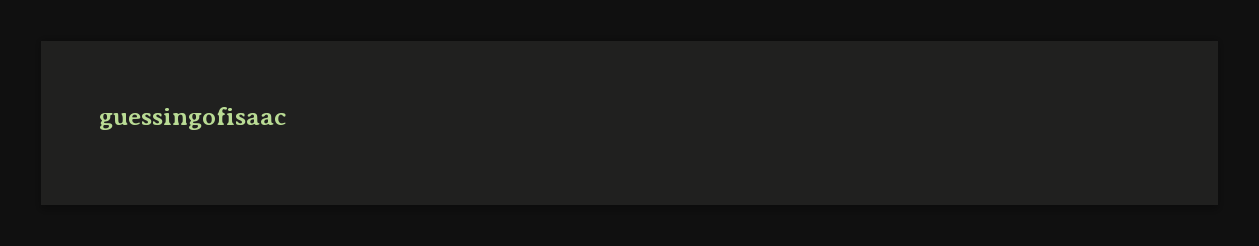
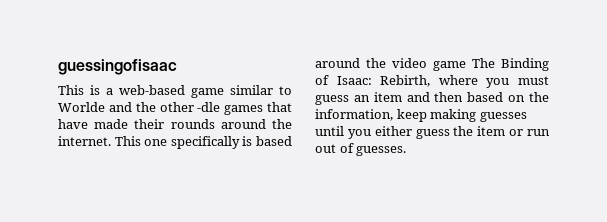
+ This is a web-based game similar to Worlde and the other -dle games that have made their rounds around the internet. This one specifically is based around the video game The Binding of Isaac: Rebirth, where you must guess an item and then based on the information, keep making guesses until you either guess the item or run out of guesses.

